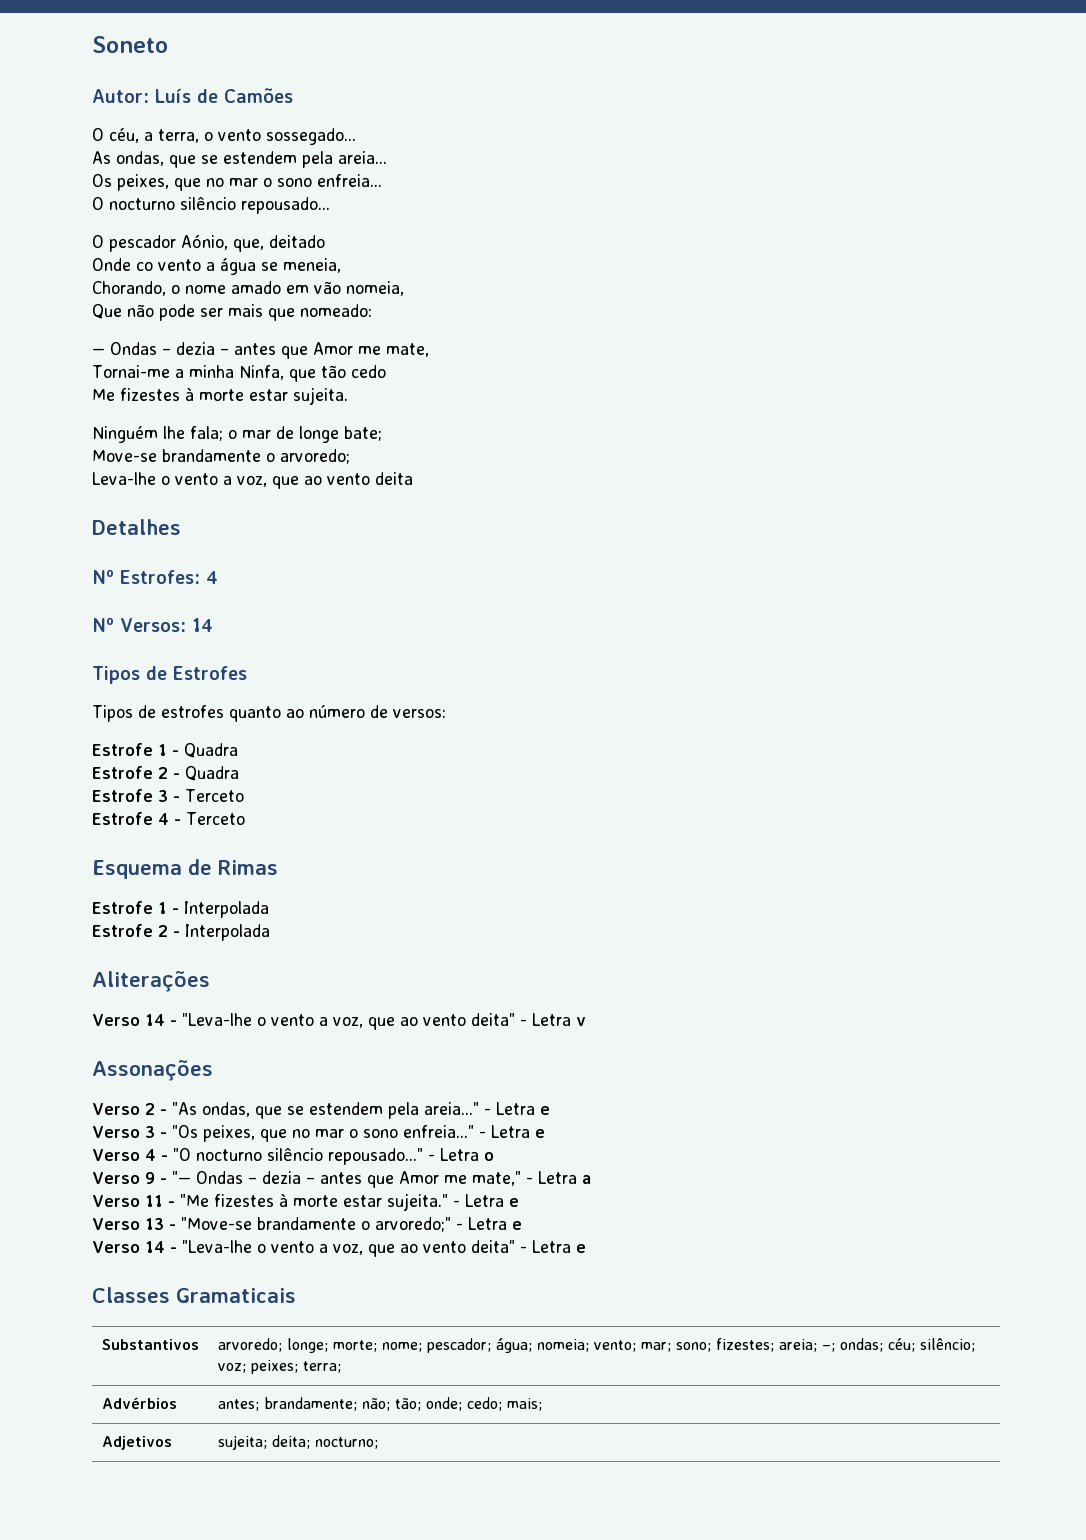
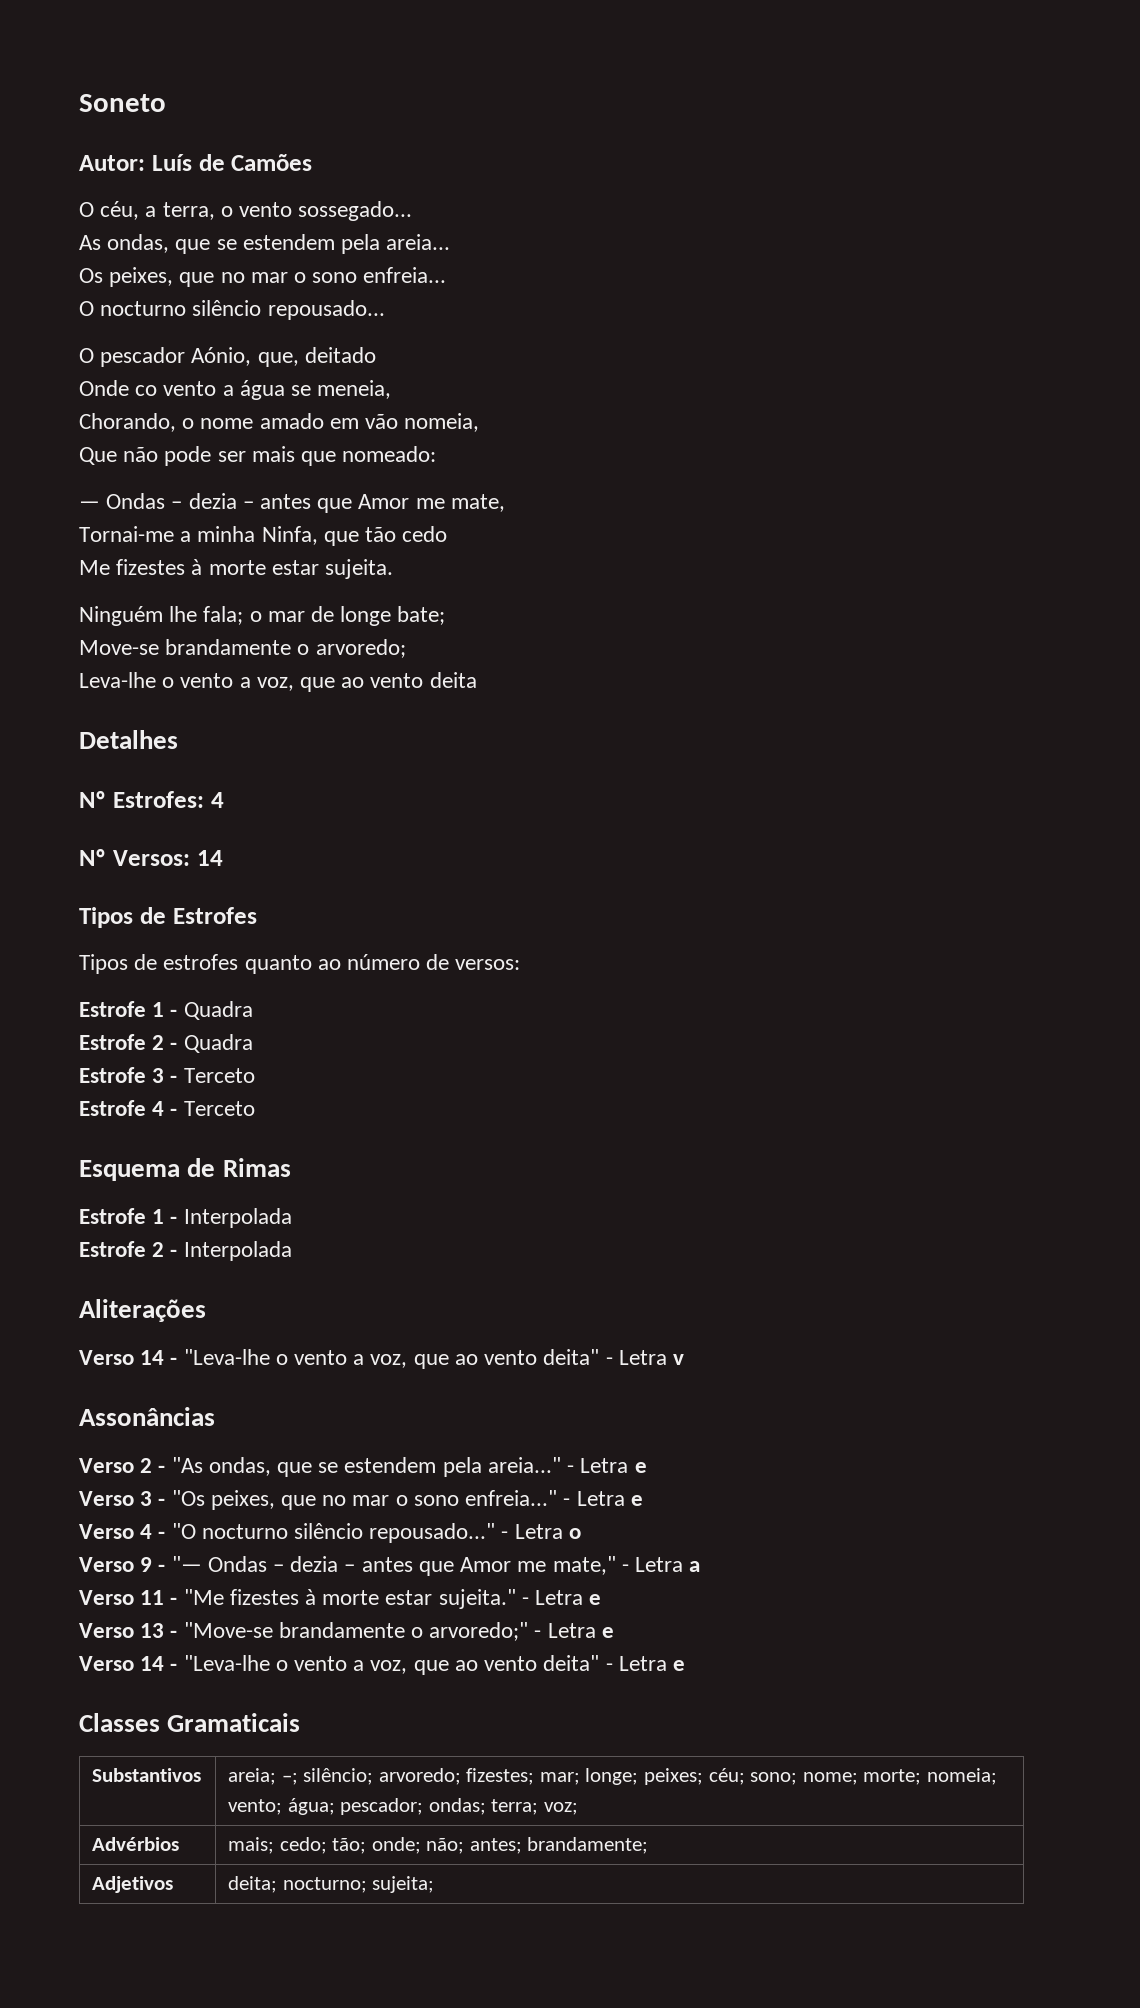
- Assonações
+ Assonâncias
- Substantivos | arvoredo; longe; morte; nome; pescador; água; nomeia; vento; mar; sono; fizestes; areia; –; ondas; céu; silêncio; voz; peixes; terra;
+ Substantivos | areia; –; silêncio; arvoredo; fizestes; mar; longe; peixes; céu; sono; nome; morte; nomeia; vento; água; pescador; ondas; terra; voz;
- Advérbios | antes; brandamente; não; tão; onde; cedo; mais;
+ Advérbios | mais; cedo; tão; onde; não; antes; brandamente;
- Adjetivos | sujeita; deita; nocturno;
+ Adjetivos | deita; nocturno; sujeita;

